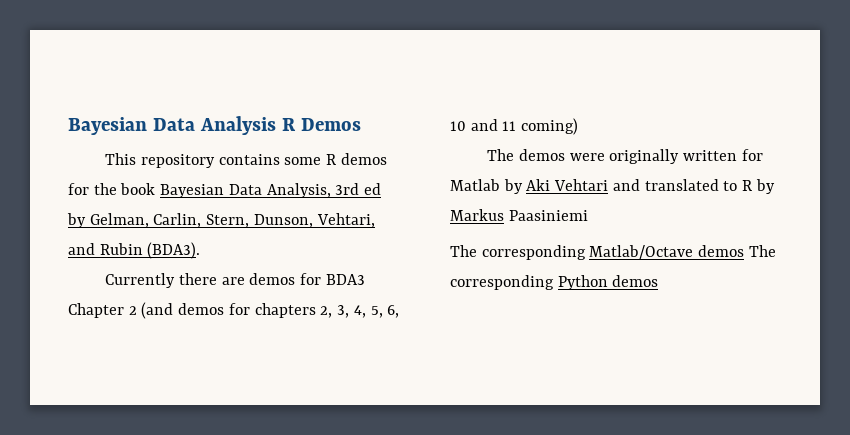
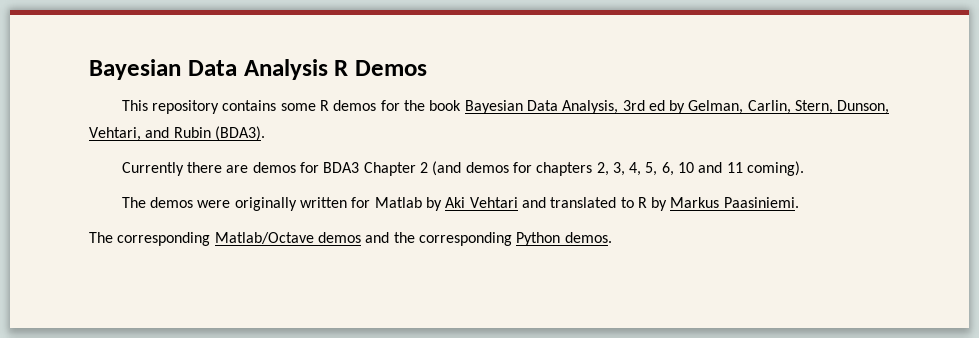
- Currently there are demos for BDA3 Chapter 2 (and demos for chapters 2, 3, 4, 5, 6, 10 and 11 coming)
+ Currently there are demos for BDA3 Chapter 2 (and demos for chapters 2, 3, 4, 5, 6, 10 and 11 coming).
- The demos were originally written for Matlab by Aki Vehtari and translated to R by Markus Paasiniemi
+ The demos were originally written for Matlab by Aki Vehtari and translated to R by Markus Paasiniemi.
- The corresponding Matlab/Octave demos The corresponding Python demos
+ The corresponding Matlab/Octave demos and the corresponding Python demos.

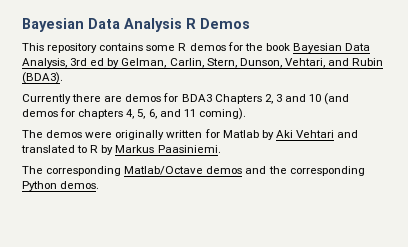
- Currently there are demos for BDA3 Chapter 2 (and demos for chapters 2, 3, 4, 5, 6, 10 and 11 coming).
+ Currently there are demos for BDA3 Chapters 2, 3 and 10 (and demos for chapters 4, 5, 6, and 11 coming).

